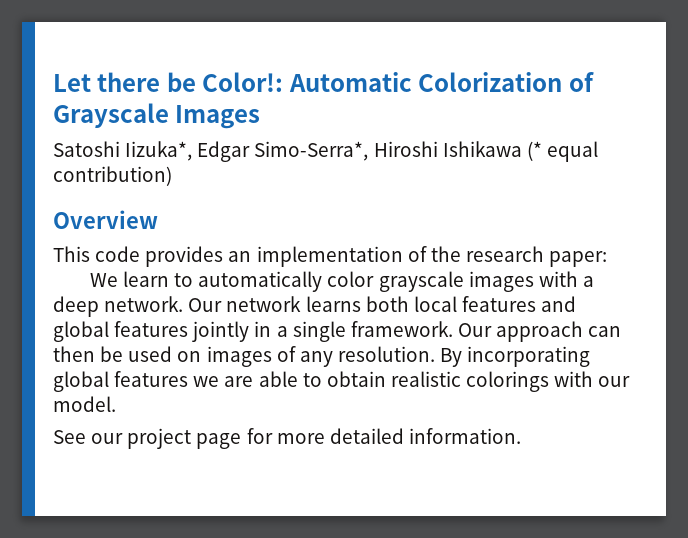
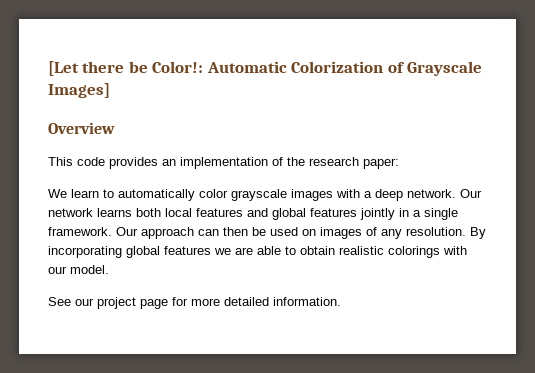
- Let there be Color!: Automatic Colorization of Grayscale Images
- Satoshi Iizuka*, Edgar Simo-Serra*, Hiroshi Ishikawa (* equal contribution)
+ [Let there be Color!: Automatic Colorization of Grayscale Images]

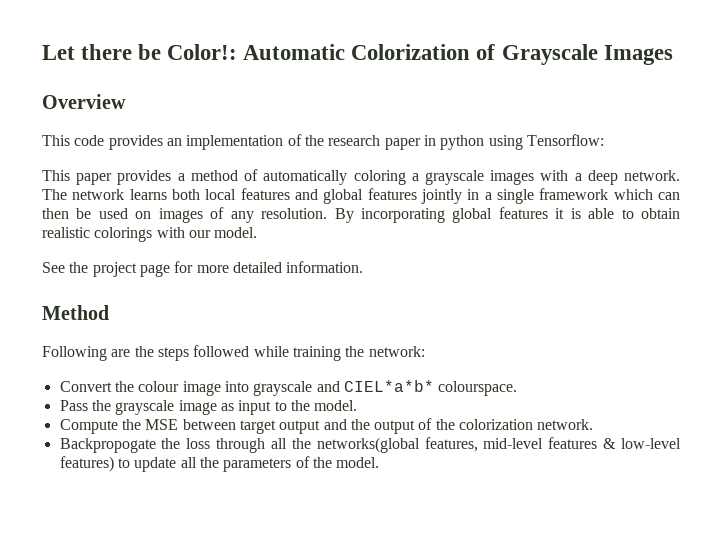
- [Let there be Color!: Automatic Colorization of Grayscale Images]
+ Let there be Color!: Automatic Colorization of Grayscale Images
- This code provides an implementation of the research paper:
- We learn to automatically color grayscale images with a deep network.
+ This code provides an implementation of the research paper in python using Tensorflow:
+ This paper provides a method of automatically coloring a grayscale images with a deep network.
- Our network learns both local features and global features jointly in a single framework. Our approach can then be used on images of any resolution.
+ The network learns both local features and global features jointly in a single framework which can then be used on images of any resolution.
- By incorporating global features we are able to obtain realistic colorings with our model.
+ By incorporating global features it is able to obtain realistic colorings with our model.
- See our project page for more detailed information.
+ See the project page for more detailed information.
+ Method
+ Following are the steps followed while training the network:
+ Convert the colour image into grayscale and CIEL*a*b* colourspace.
+ Pass the grayscale image as input to the model.
+ Compute the MSE between target output and the output of the colorization network.
+ Backpropogate the loss through all the networks(global features, mid-level features & low-level features) to update all the parameters of the model.

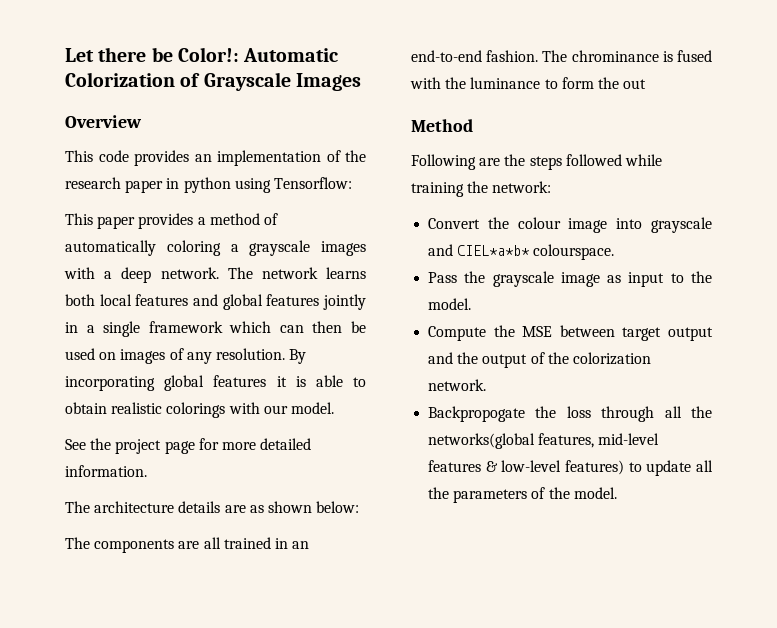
+ The architecture details are as shown below:
+ The components are all trained in an end-to-end fashion. The chrominance is fused with the luminance to form the out

